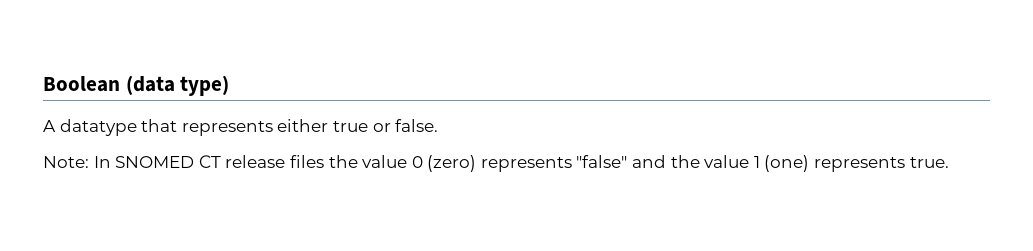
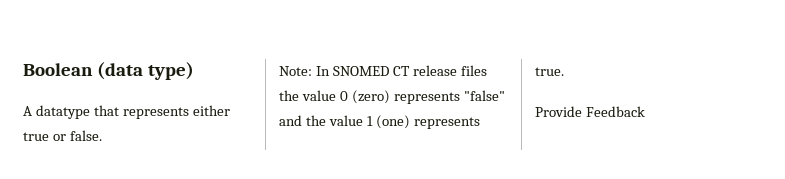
+ Provide Feedback

